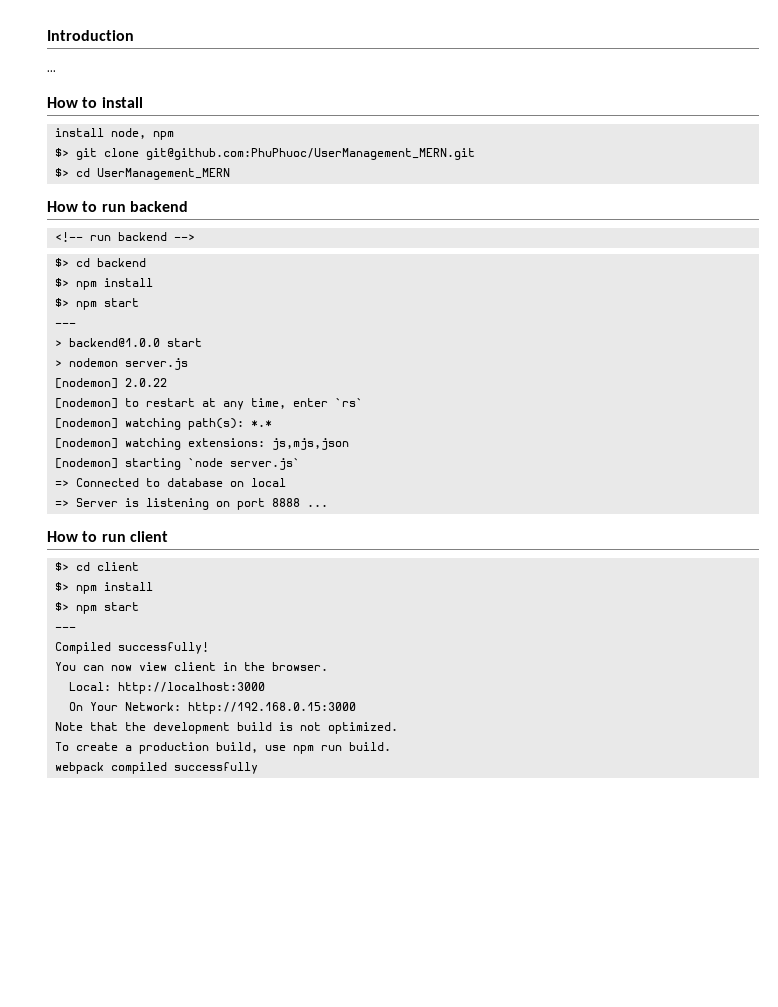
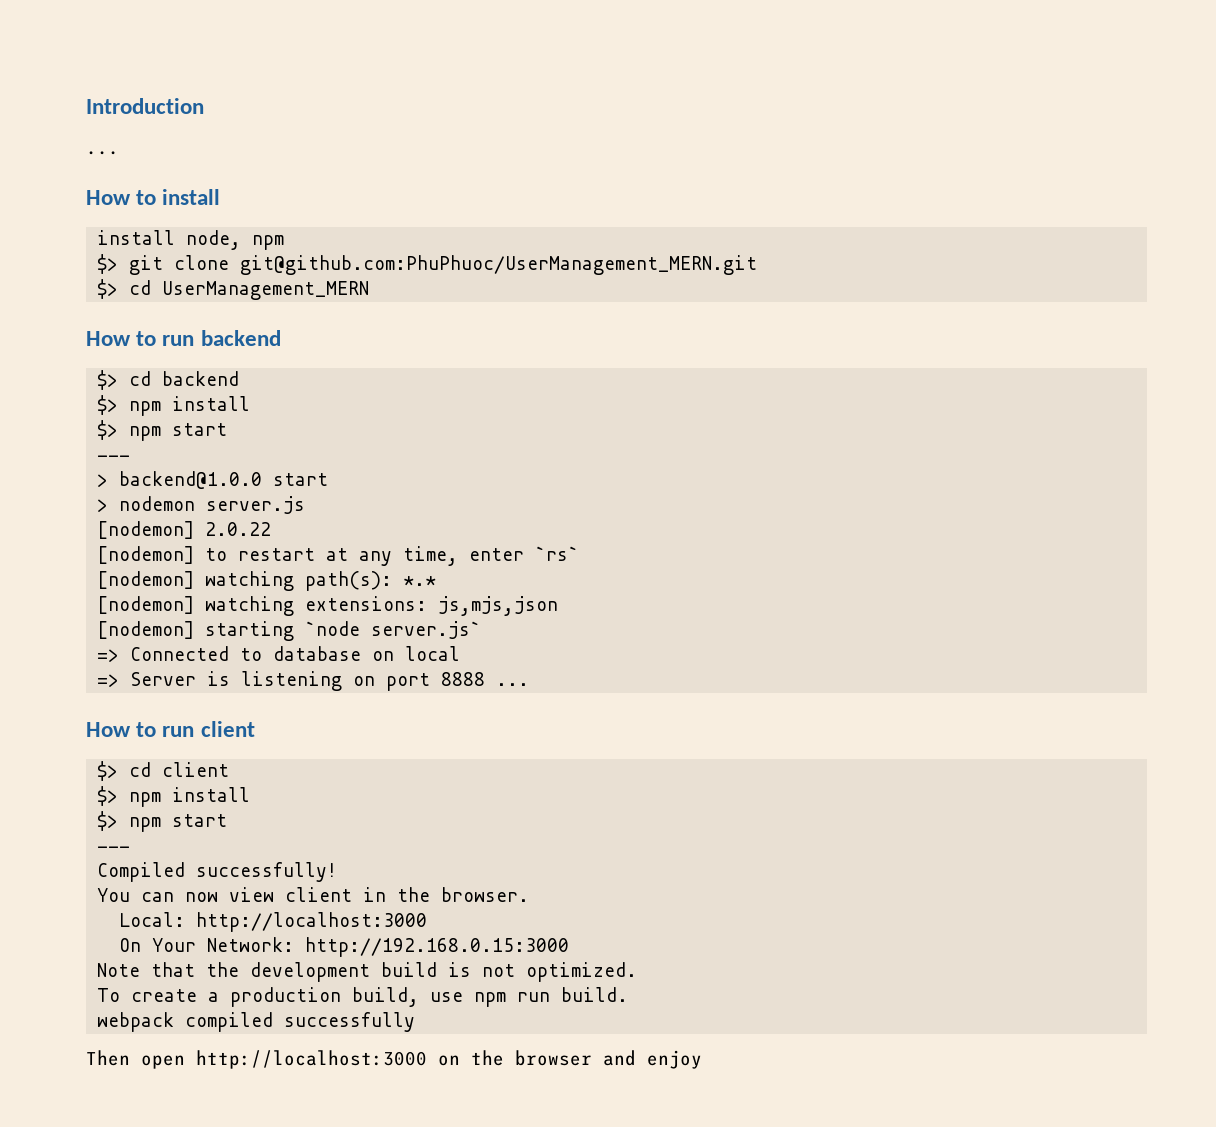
- <!-- run backend -->
+ Then open http://localhost:3000 on the browser and enjoy

